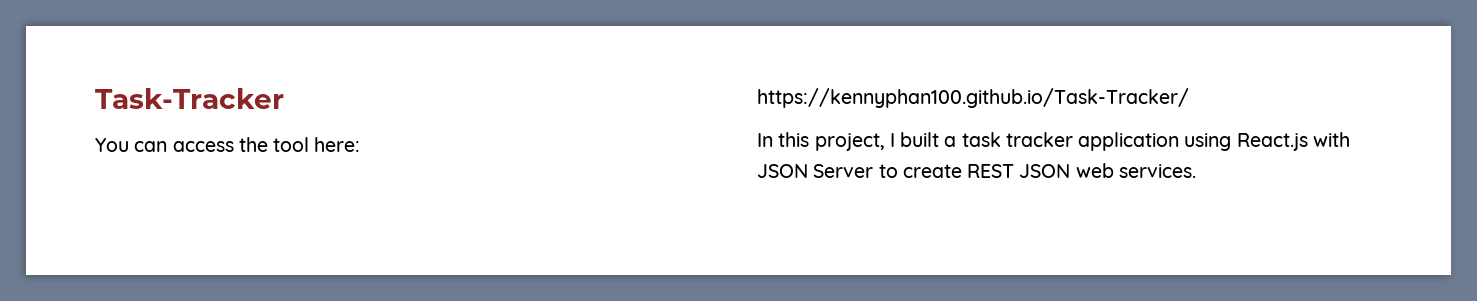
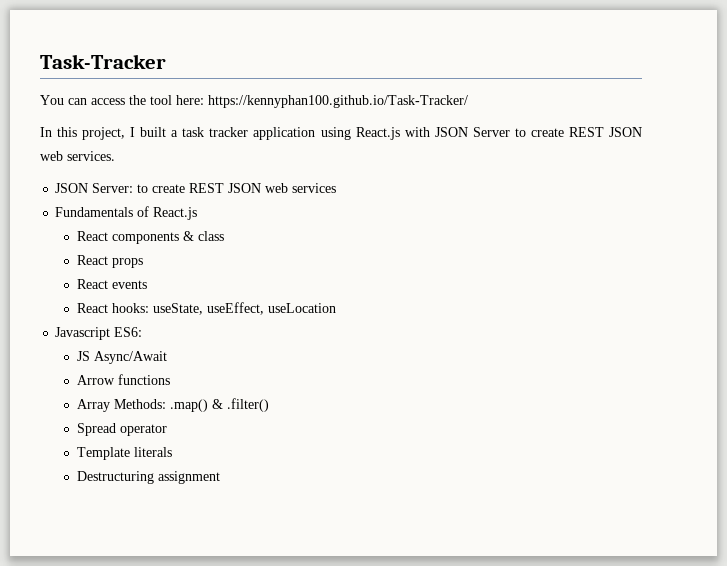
+ JSON Server: to create REST JSON web services
+ Fundamentals of React.js
+ React components & class
+ React props
+ React events
+ React hooks: useState, useEffect, useLocation
+ Javascript ES6:
+ JS Async/Await
+ Arrow functions
+ Array Methods: .map() & .filter()
+ Spread operator
+ Template literals
+ Destructuring assignment

